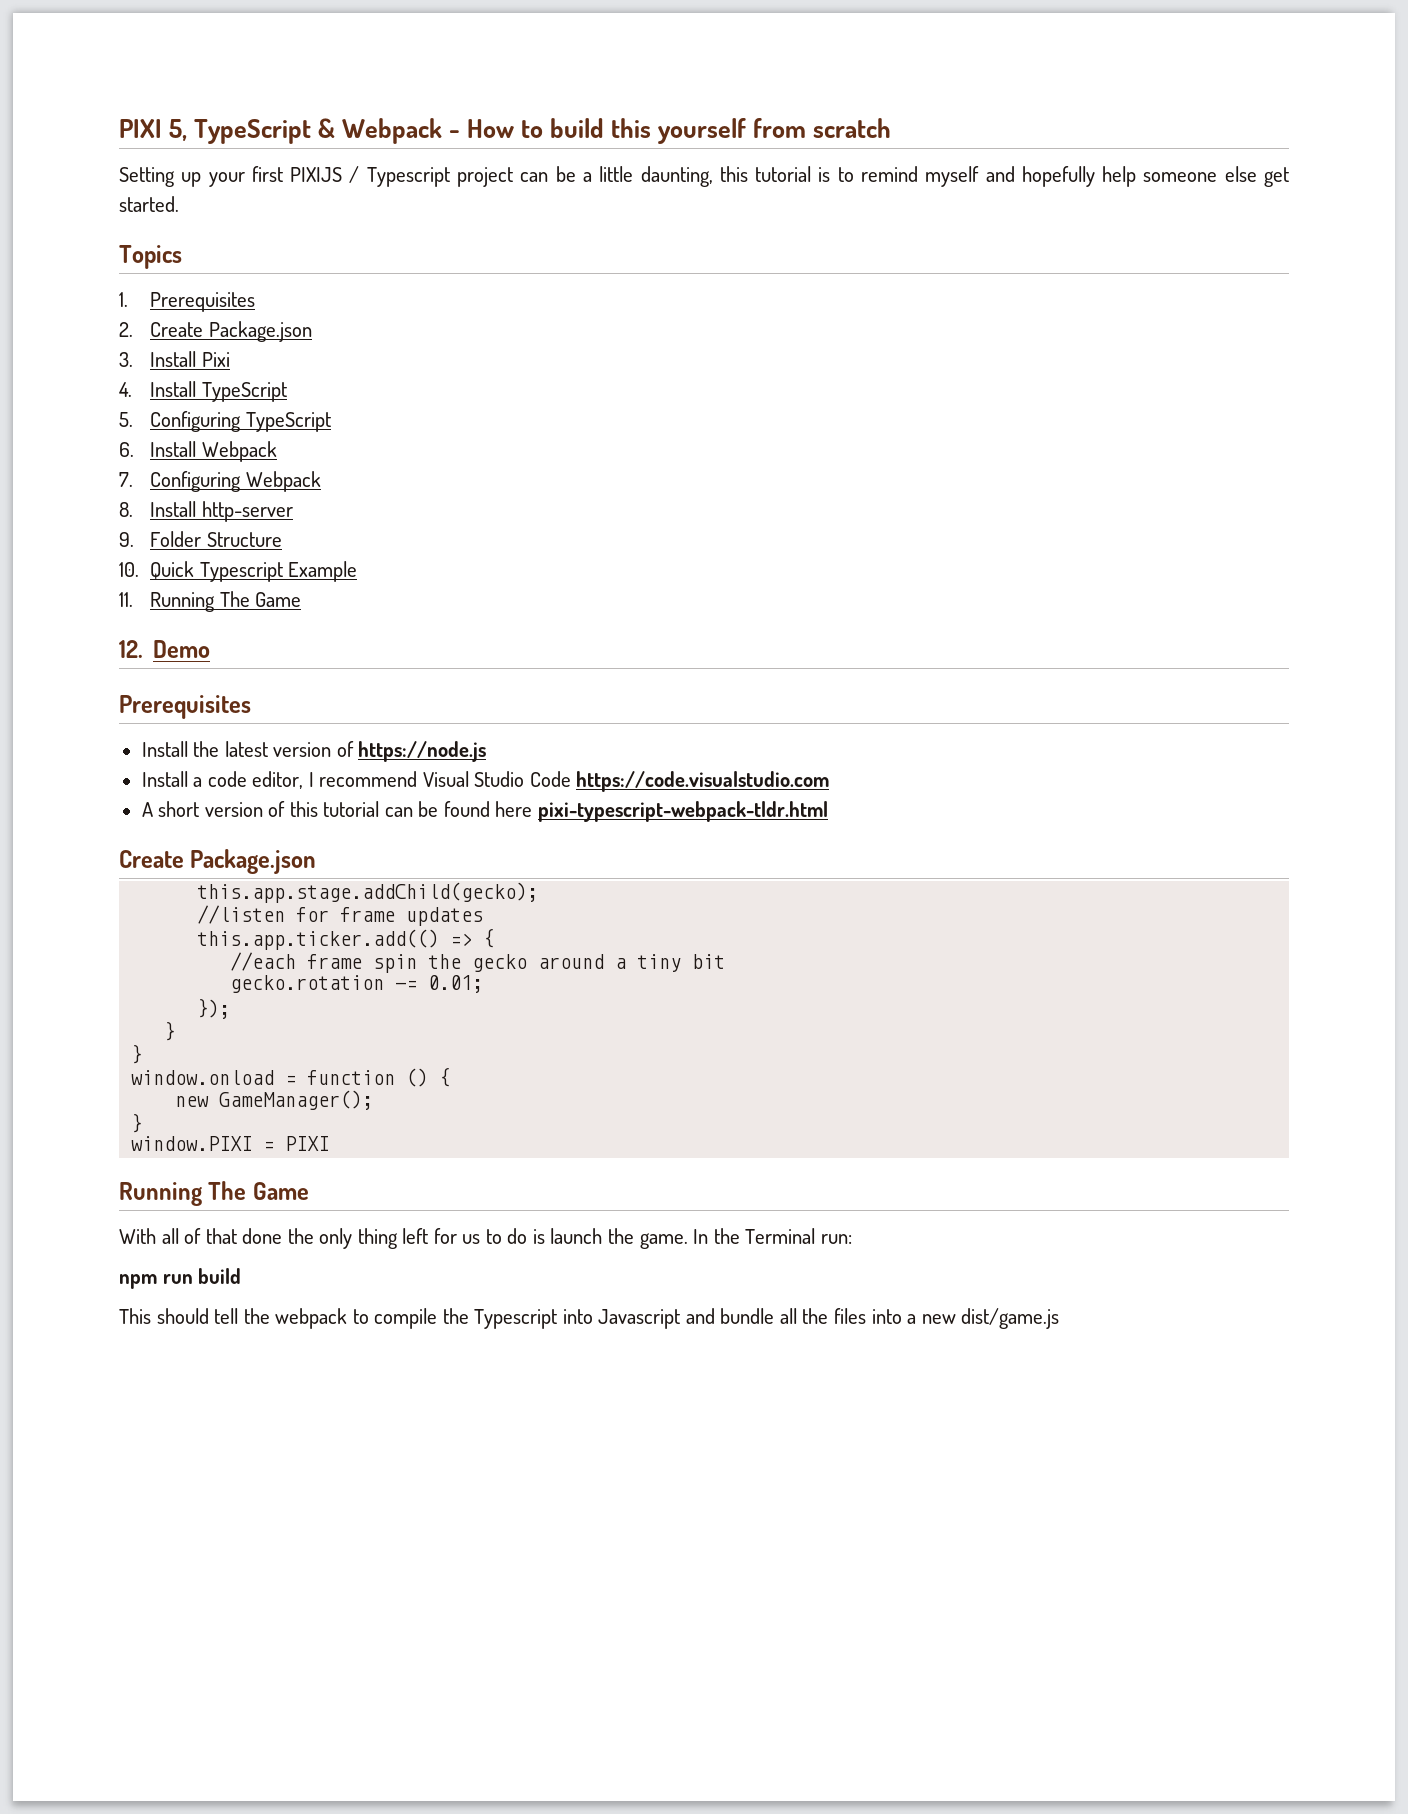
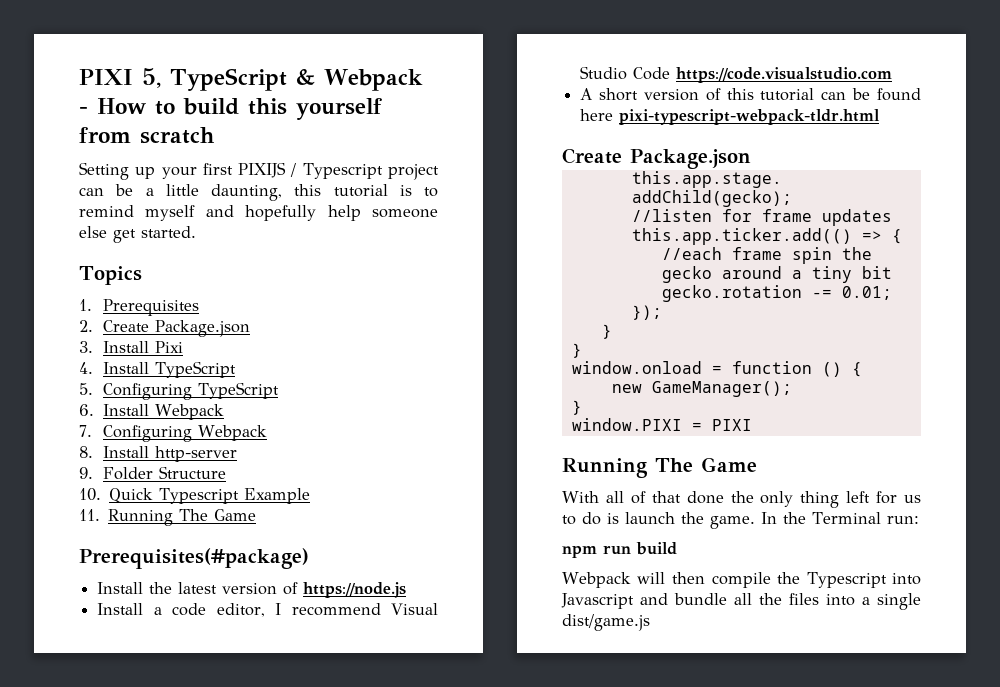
- 12. Demo
- Prerequisites
+ Prerequisites(#package)
- This should tell the webpack to compile the Typescript into Javascript and bundle all the files into a new dist/game.js
+ Webpack will then compile the Typescript into Javascript and bundle all the files into a single dist/game.js

